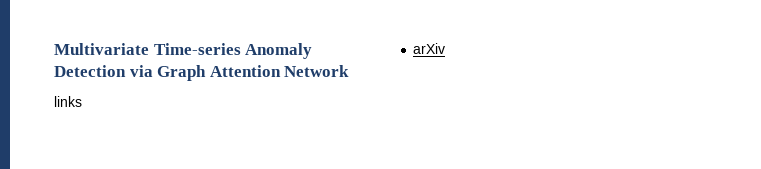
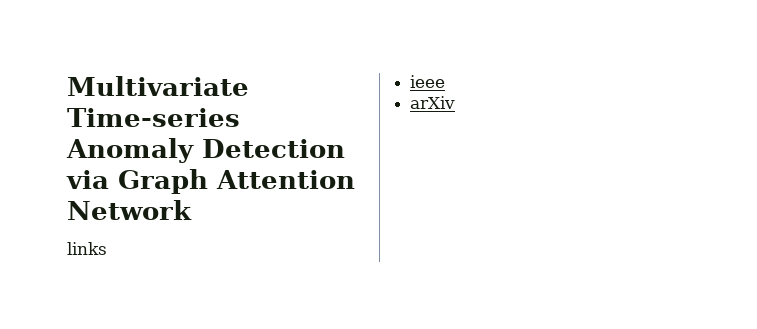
+ ieee

